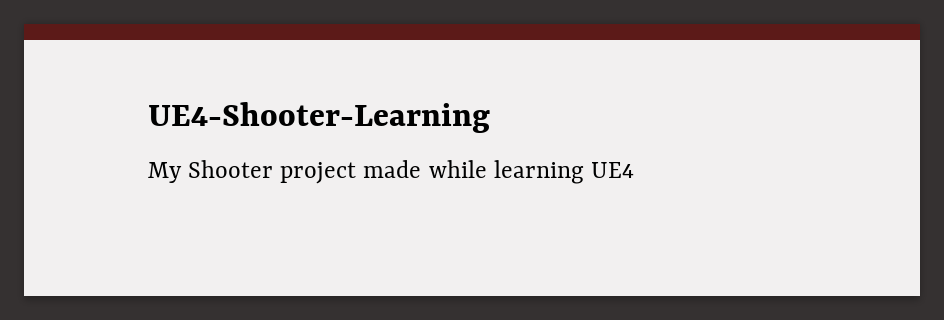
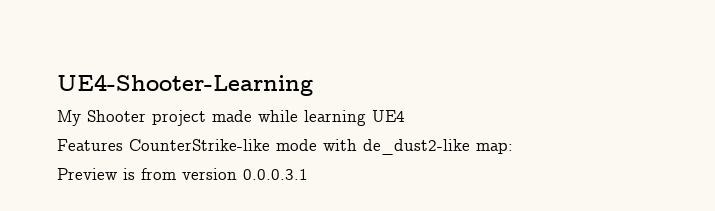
+ Features CounterStrike-like mode with de_dust2-like map:
+ Preview is from version 0.0.0.3.1

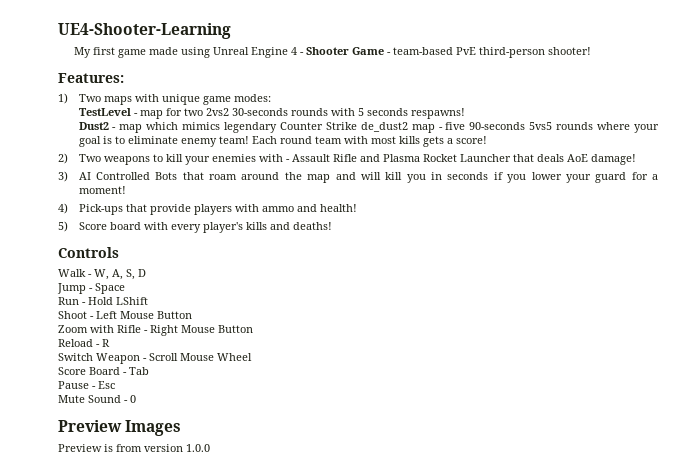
- My Shooter project made while learning UE4
- Features CounterStrike-like mode with de_dust2-like map:
+ My first game made using Unreal Engine 4 - Shooter Game - team-based PvE third-person shooter!
+ Features:
+ 1) Two maps with unique game modes:
+ TestLevel - map for two 2vs2 30-seconds rounds with 5 seconds respawns!
+ Dust2 - map which mimics legendary Counter Strike de_dust2 map - five 90-seconds 5vs5 rounds where your goal is to eliminate enemy team! Each round team with most kills gets a score!
+ 2) Two weapons to kill your enemies with - Assault Rifle and Plasma Rocket Launcher that deals AoE damage!
+ 3) AI Controlled Bots that roam around the map and will kill you in seconds if you lower your guard for a moment!
+ 4) Pick-ups that provide players with ammo and health!
+ 5) Score board with every player's kills and deaths!
+ Controls
+ Walk - W, A, S, D
+ Jump - Space
+ Run - Hold LShift
+ Shoot - Left Mouse Button
+ Zoom with Rifle - Right Mouse Button
+ Reload - R
+ Switch Weapon - Scroll Mouse Wheel
+ Score Board - Tab
+ Pause - Esc
+ Mute Sound - 0
+ Preview Images
- Preview is from version 0.0.0.3.1
+ Preview is from version 1.0.0

